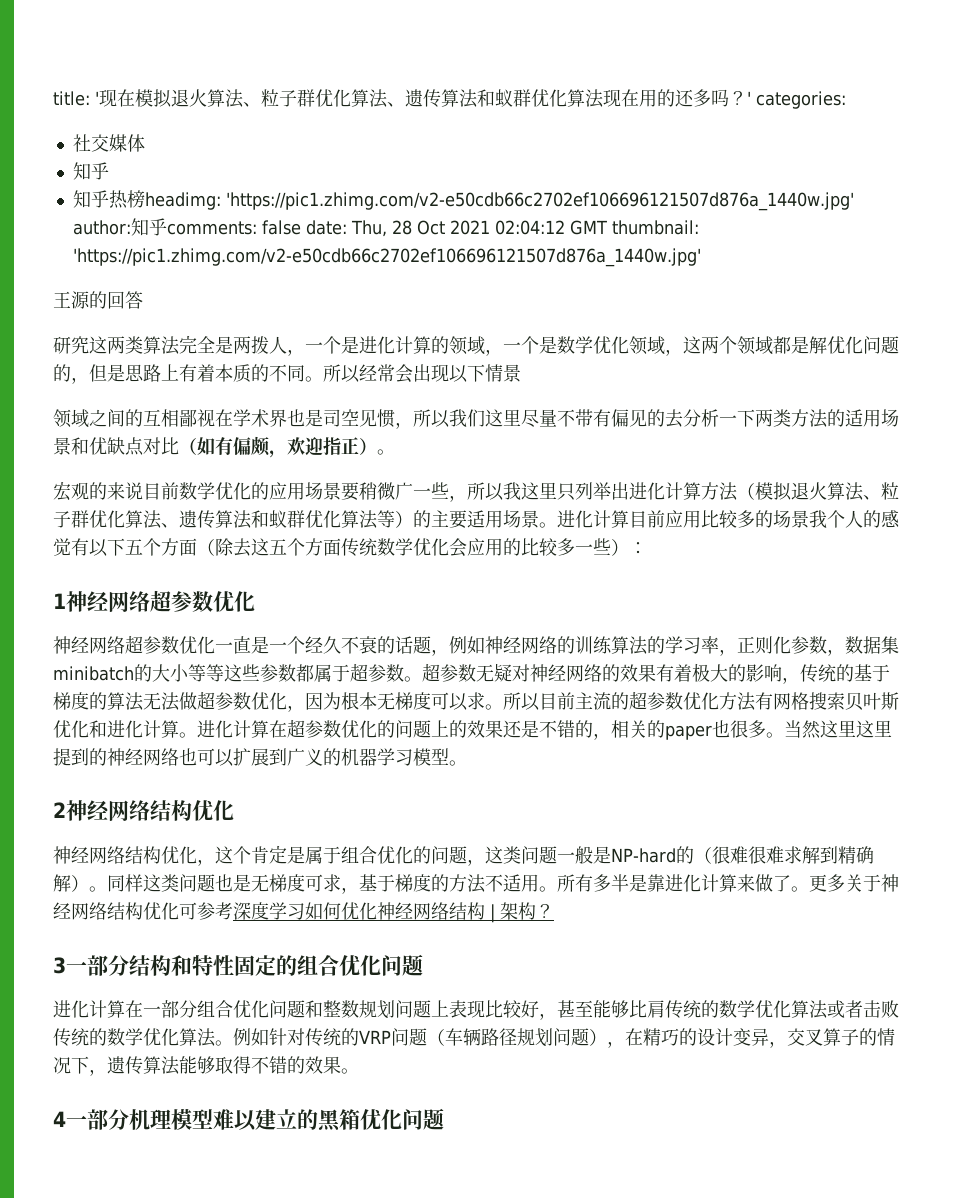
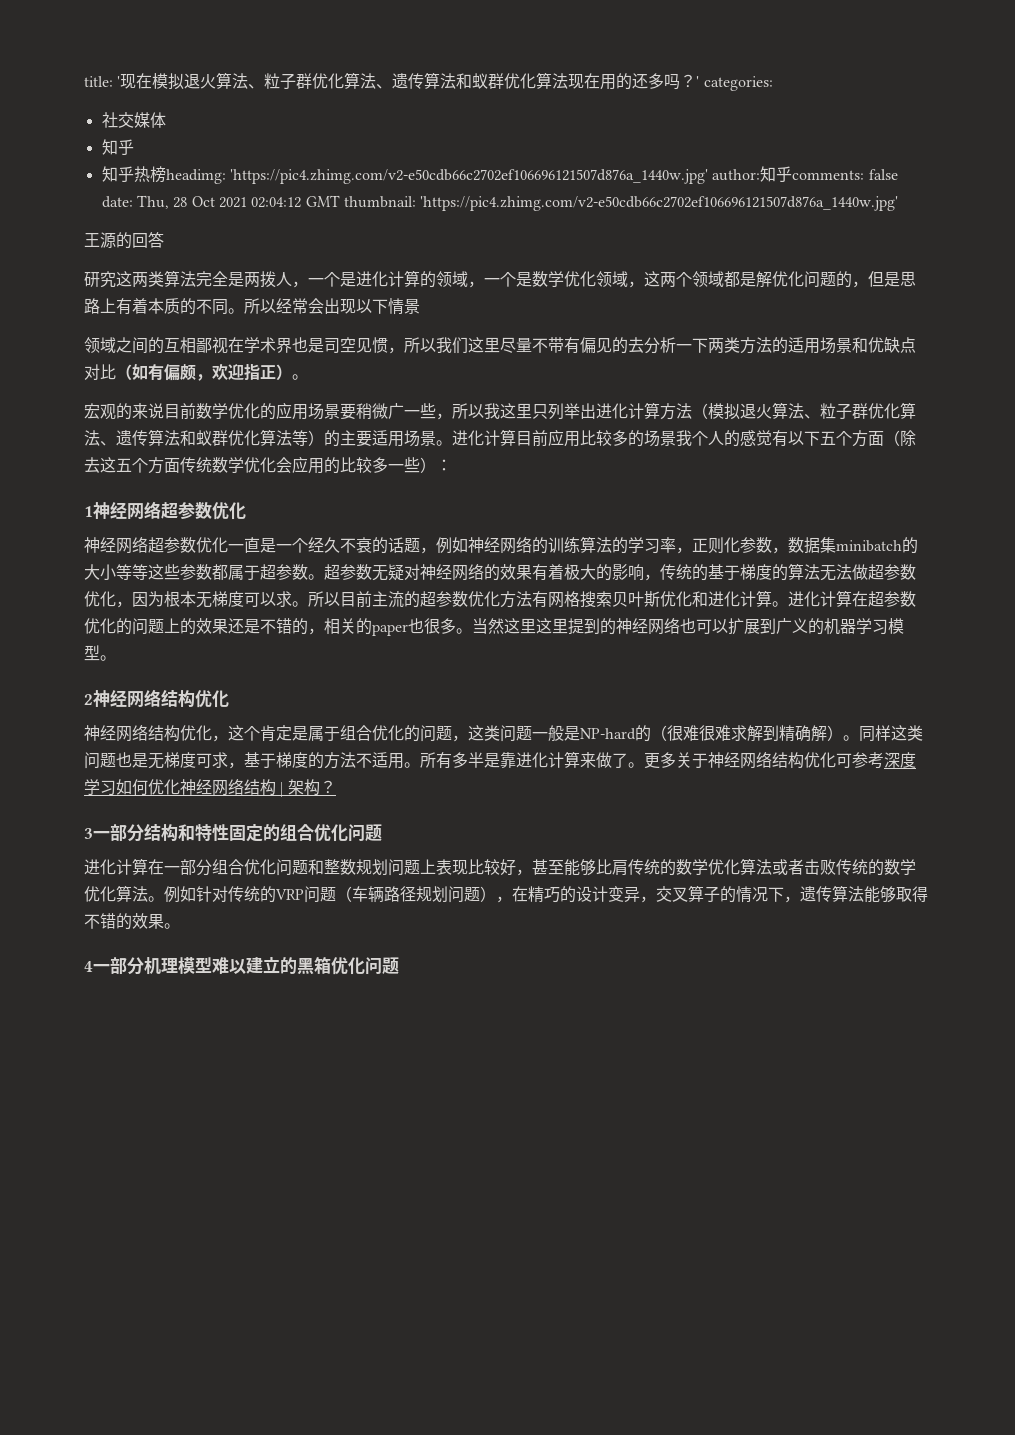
- 知乎热榜headimg: 'https://pic1.zhimg.com/v2-e50cdb66c2702ef106696121507d876a_1440w.jpg' author:知乎comments: false date: Thu, 28 Oct 2021 02:04:12 GMT thumbnail: 'https://pic1.zhimg.com/v2-e50cdb66c2702ef106696121507d876a_1440w.jpg'
+ 知乎热榜headimg: 'https://pic4.zhimg.com/v2-e50cdb66c2702ef106696121507d876a_1440w.jpg' author:知乎comments: false date: Thu, 28 Oct 2021 02:04:12 GMT thumbnail: 'https://pic4.zhimg.com/v2-e50cdb66c2702ef106696121507d876a_1440w.jpg'

